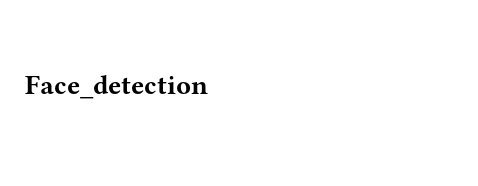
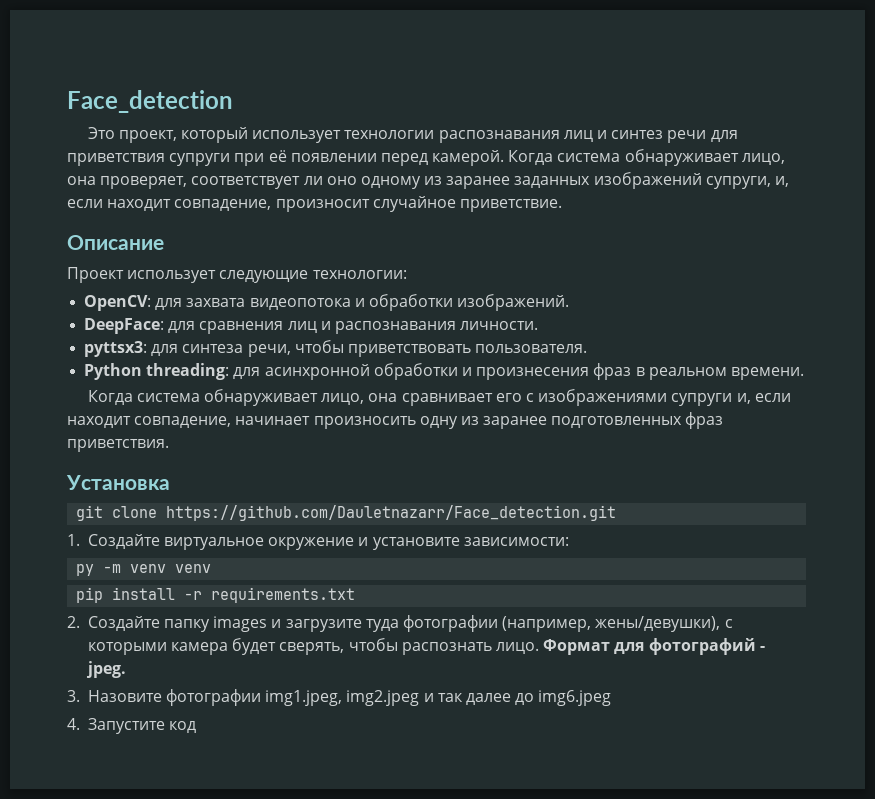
+ Это проект, который использует технологии распознавания лиц и синтез речи для приветствия супруги при её появлении перед камерой. Когда система обнаруживает лицо, она проверяет, соответствует ли оно одному из заранее заданных изображений супруги, и, если находит совпадение, произносит случайное приветствие.
+ Описание
+ Проект использует следующие технологии:
+ OpenCV: для захвата видеопотока и обработки изображений.
+ DeepFace: для сравнения лиц и распознавания личности.
+ pyttsx3: для синтеза речи, чтобы приветствовать пользователя.
+ Python threading: для асинхронной обработки и произнесения фраз в реальном времени.
+ Когда система обнаруживает лицо, она сравнивает его с изображениями супруги и, если находит совпадение, начинает произносить одну из заранее подготовленных фраз приветствия.
+ Установка
+ git clone https://github.com/Dauletnazarr/Face_detection.git
+ 1. Создайте виртуальное окружение и установите зависимости:
+ py -m venv venv
+ pip install -r requirements.txt
+ 2. Создайте папку images и загрузите туда фотографии (например, жены/девушки), с которыми камера будет сверять, чтобы распознать лицо. Формат для фотографий - jpeg.
+ 3. Назовите фотографии img1.jpeg, img2.jpeg и так далее до img6.jpeg
+ 4. Запустите код

